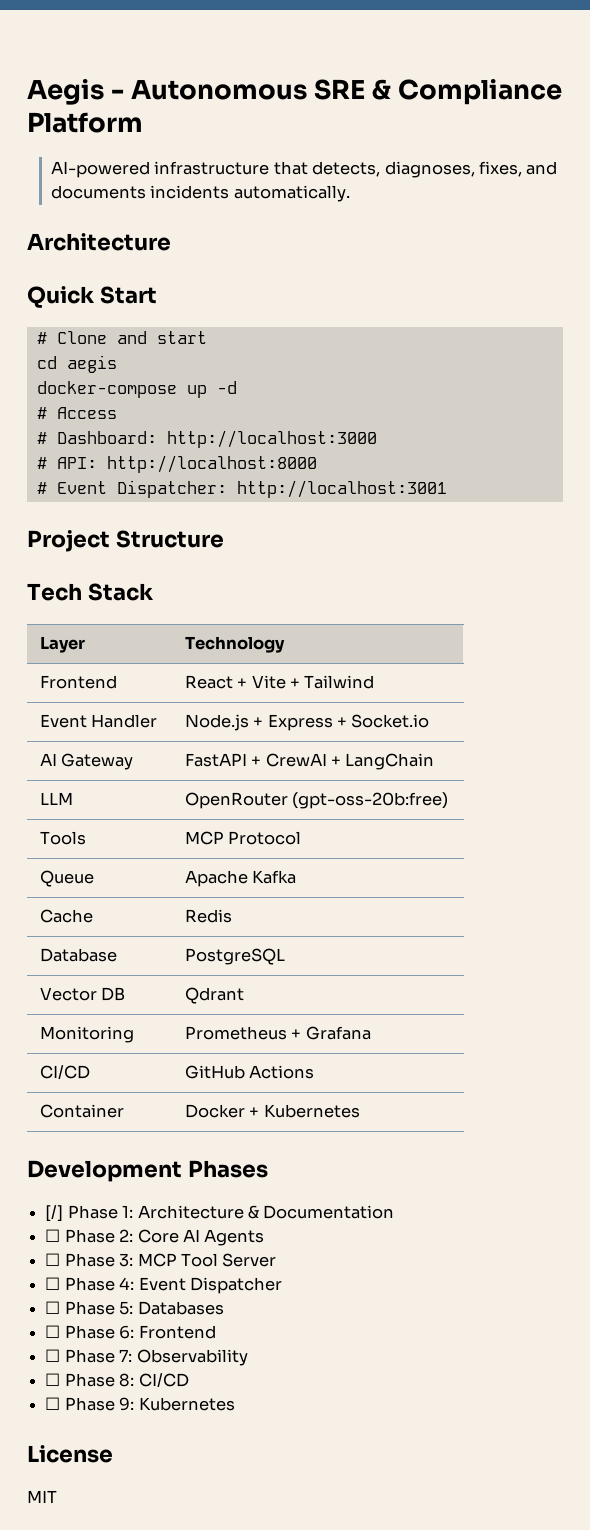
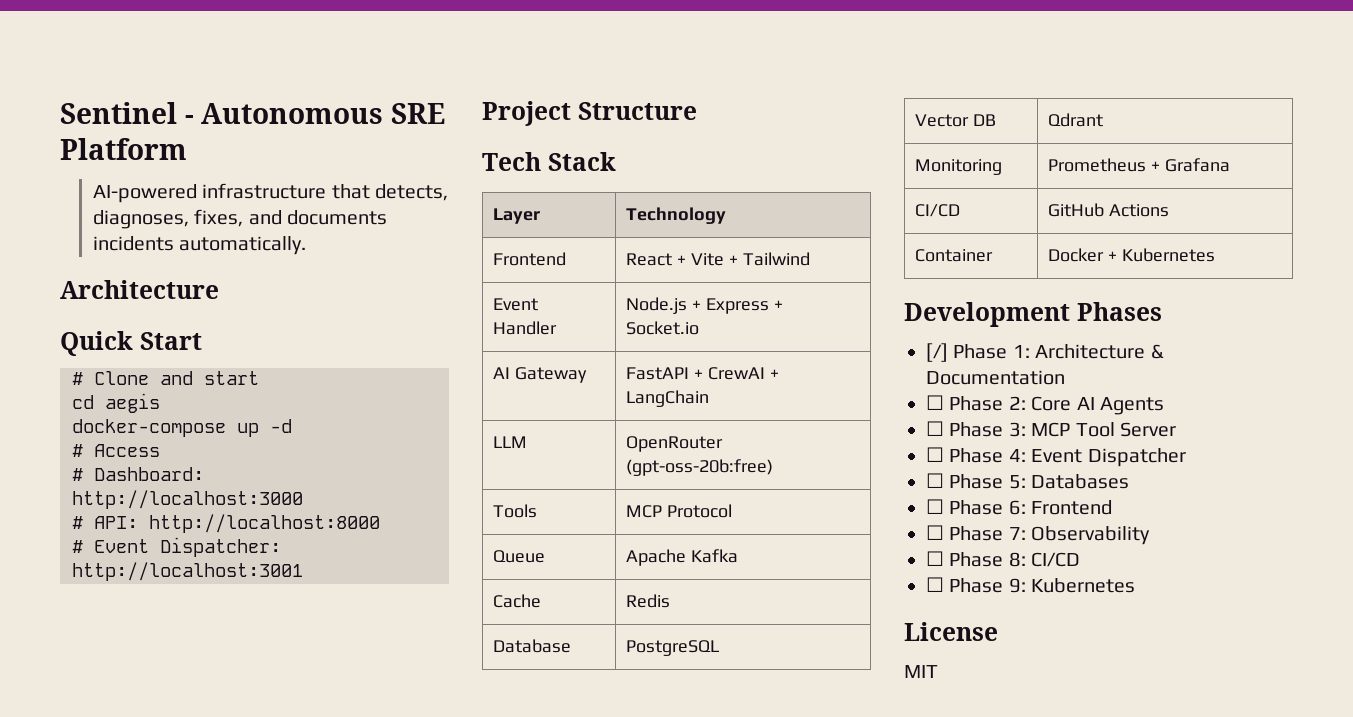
- Aegis - Autonomous SRE & Compliance Platform
+ Sentinel - Autonomous SRE Platform

